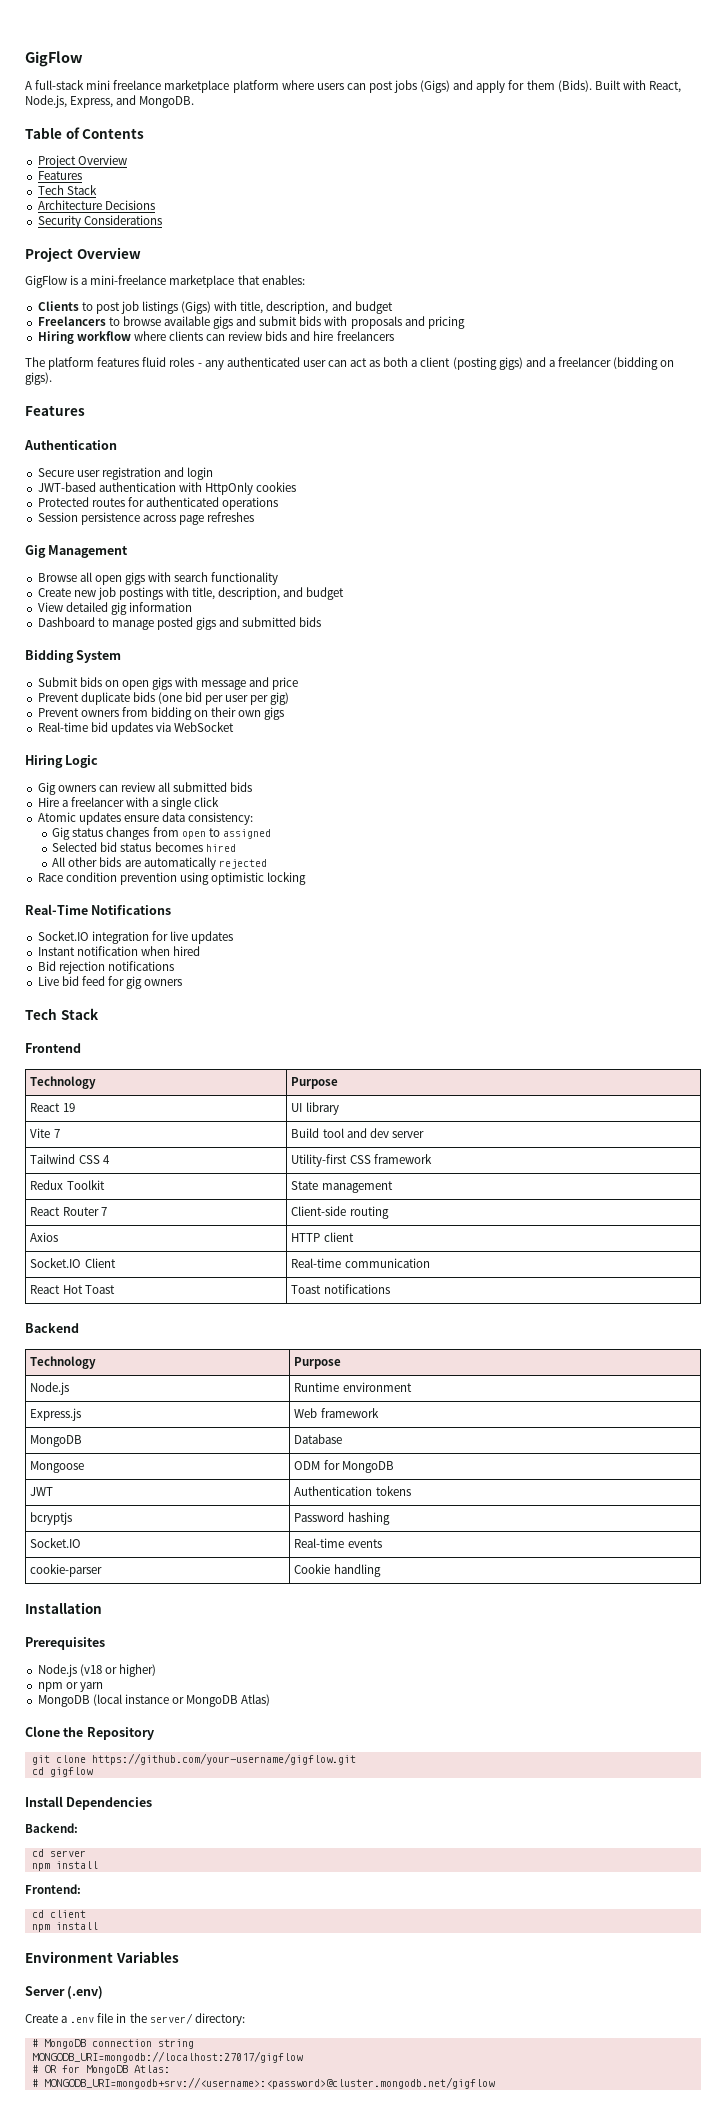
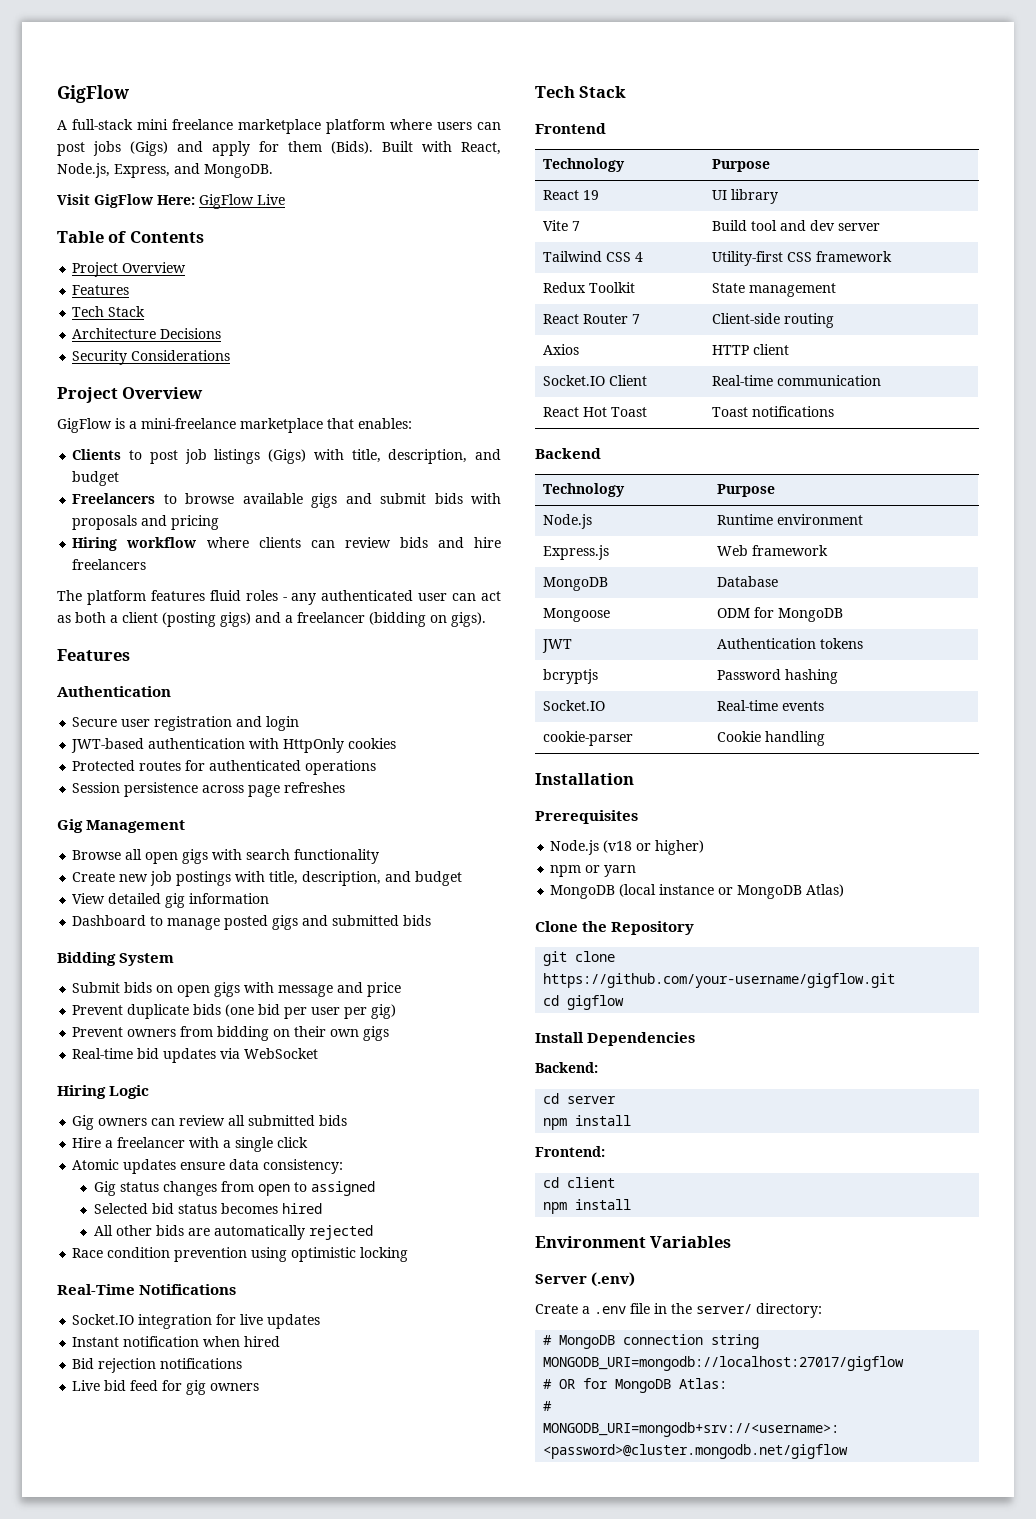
+ Visit GigFlow Here: GigFlow Live

